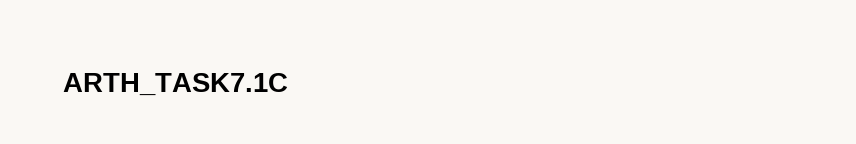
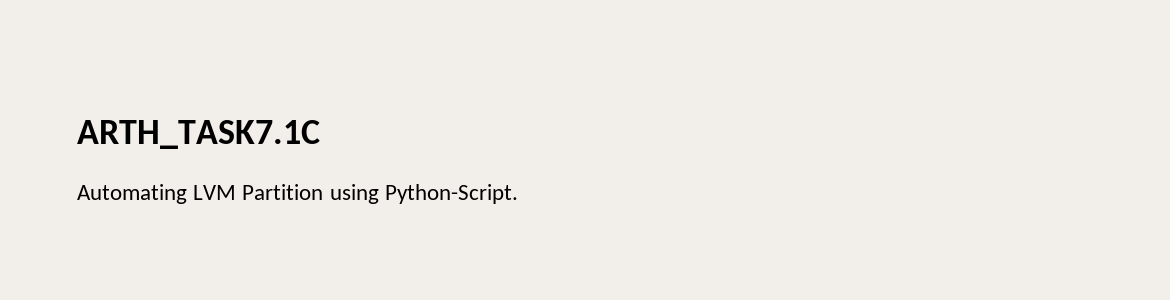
+ Automating LVM Partition using Python-Script.

